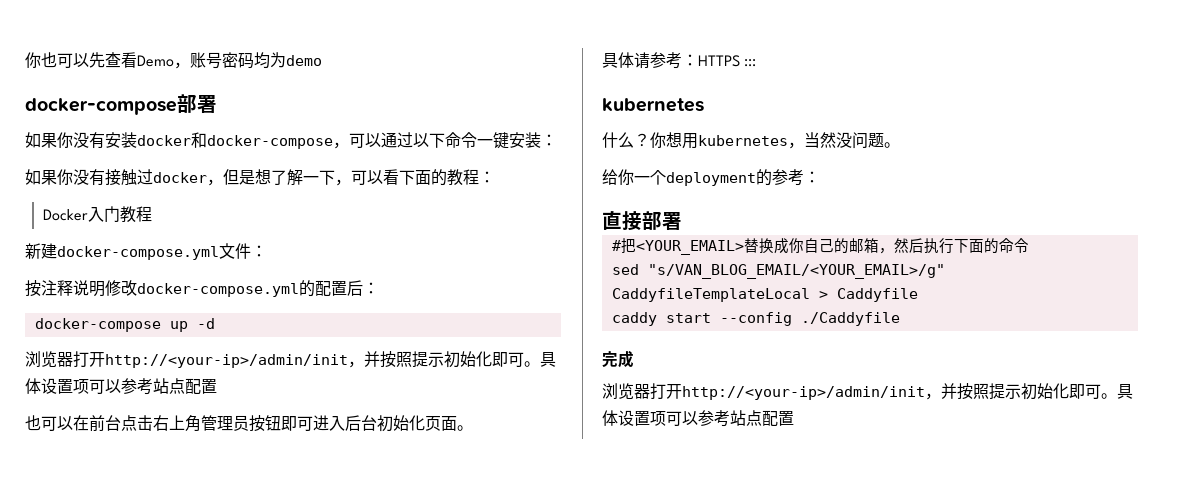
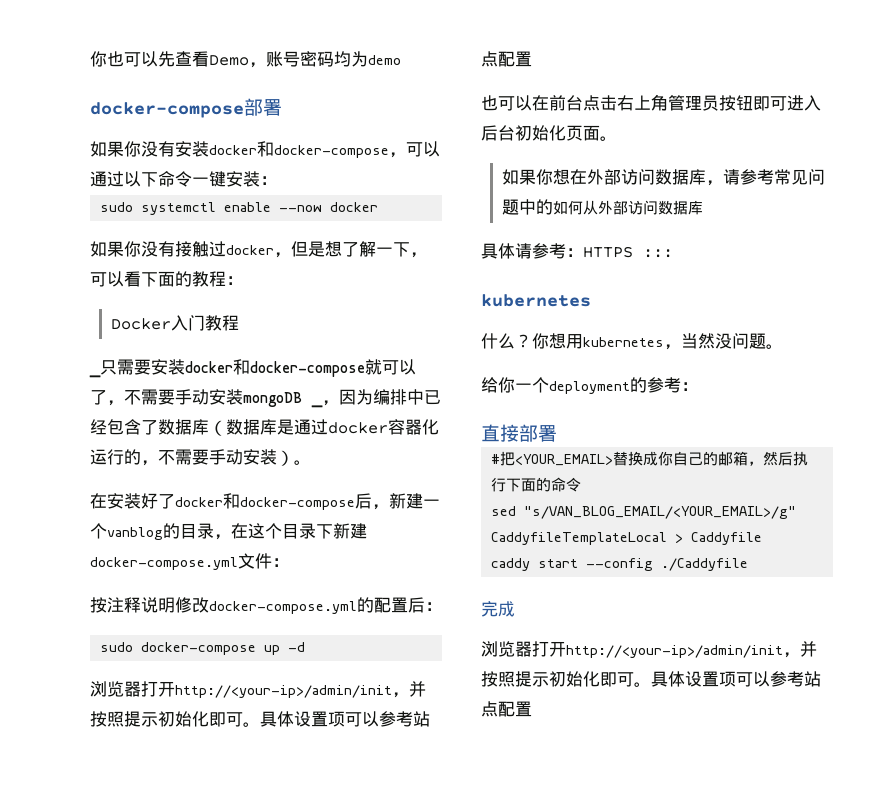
+ sudo systemctl enable --now docker
- 新建docker-compose.yml文件：
+ _只需要安装docker和docker-compose就可以了，不需要手动安装mongoDB _，因为编排中已经包含了数据库（数据库是通过docker容器化运行的，不需要手动安装）。
+ 在安装好了docker和docker-compose后，新建一个vanblog的目录，在这个目录下新建docker-compose.yml文件：
- docker-compose up -d
+ sudo docker-compose up -d
+ 如果你想在外部访问数据库，请参考常见问题中的如何从外部访问数据库

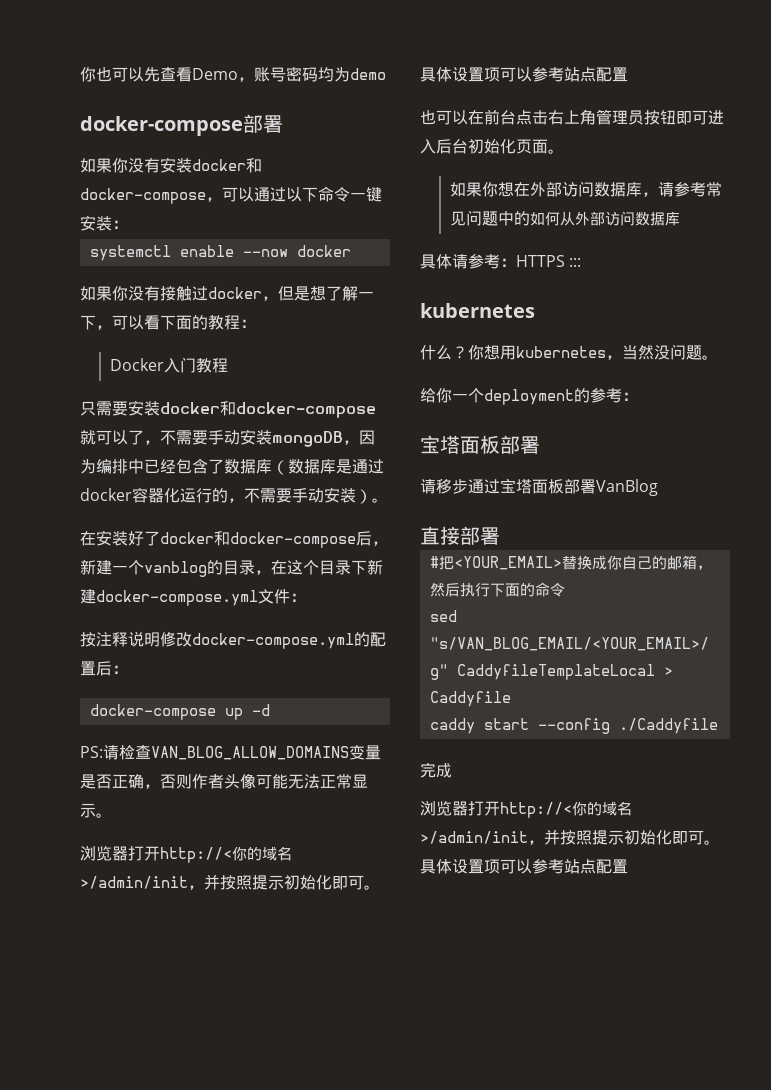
- sudo systemctl enable --now docker
+ systemctl enable --now docker
- _只需要安装docker和docker-compose就可以了，不需要手动安装mongoDB _，因为编排中已经包含了数据库（数据库是通过docker容器化运行的，不需要手动安装）。
+ 只需要安装docker和docker-compose就可以了，不需要手动安装mongoDB，因为编排中已经包含了数据库（数据库是通过docker容器化运行的，不需要手动安装）。
- sudo docker-compose up -d
- 浏览器打开http://<your-ip>/admin/init，并按照提示初始化即可。
+ docker-compose up -d
+ PS:请检查VAN_BLOG_ALLOW_DOMAINS变量是否正确，否则作者头像可能无法正常显示。
+ 浏览器打开http://<你的域名>/admin/init，并按照提示初始化即可。
  给你一个deployment的参考：
+ 宝塔面板部署
+ 请移步通过宝塔面板部署VanBlog
  完成
- 浏览器打开http://<your-ip>/admin/init，并按照提示初始化即可。
+ 浏览器打开http://<你的域名>/admin/init，并按照提示初始化即可。

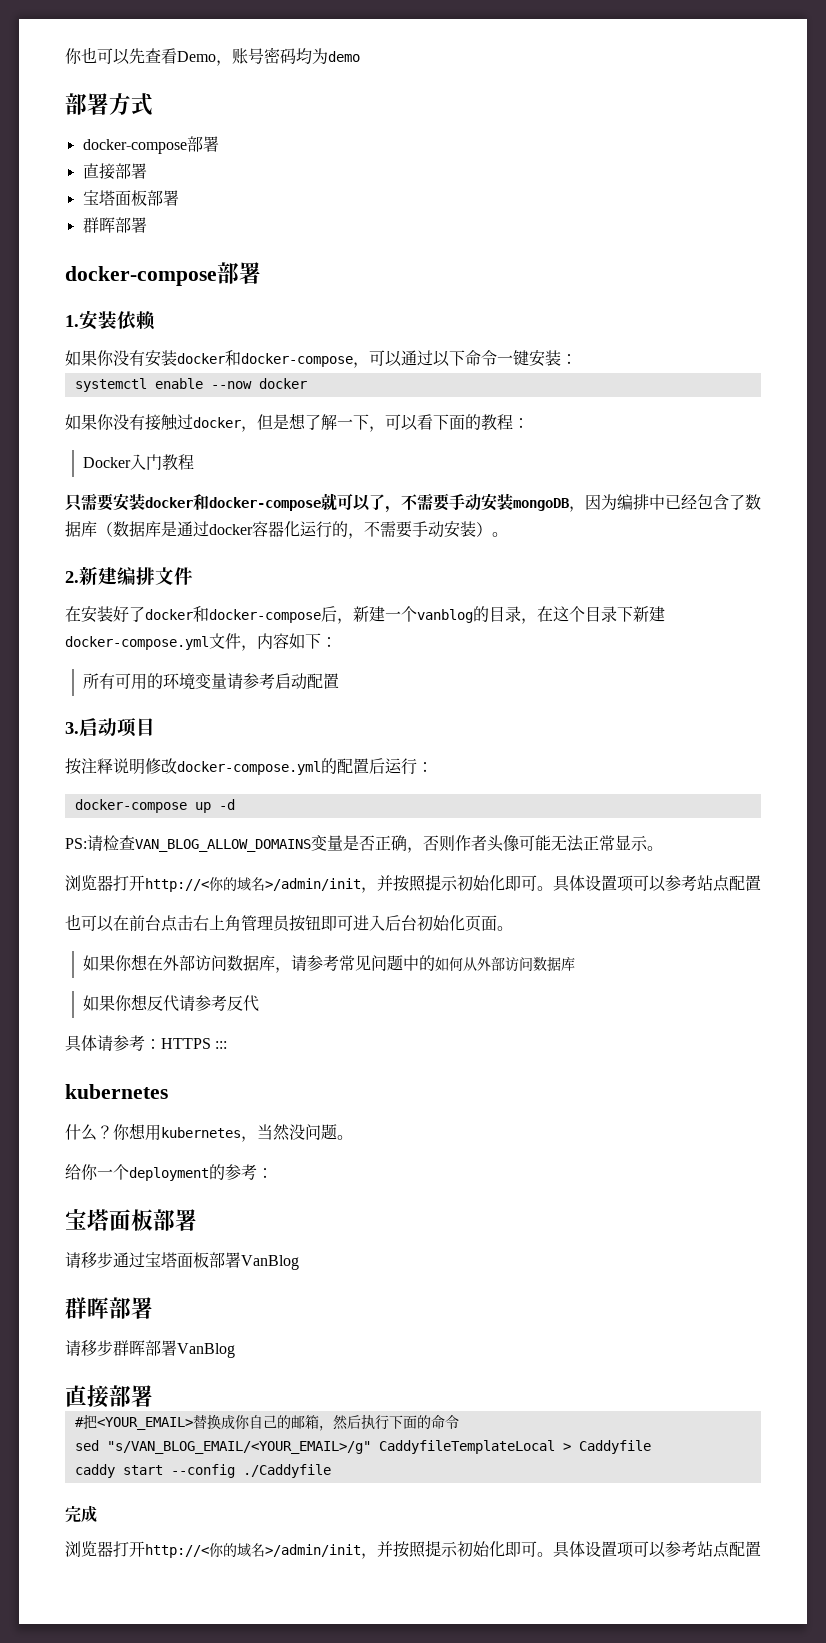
+ 部署方式
  docker-compose部署
+ 直接部署
+ 宝塔面板部署
+ 群晖部署
+ docker-compose部署
+ 1.安装依赖
+ 2.新建编排文件
- 在安装好了docker和docker-compose后，新建一个vanblog的目录，在这个目录下新建docker-compose.yml文件：
+ 在安装好了docker和docker-compose后，新建一个vanblog的目录，在这个目录下新建docker-compose.yml文件，内容如下：
+ 所有可用的环境变量请参考启动配置
+ 3.启动项目
- 按注释说明修改docker-compose.yml的配置后：
+ 按注释说明修改docker-compose.yml的配置后运行：
+ 如果你想反代请参考反代
  请移步通过宝塔面板部署VanBlog
+ 群晖部署
+ 请移步群晖部署VanBlog

